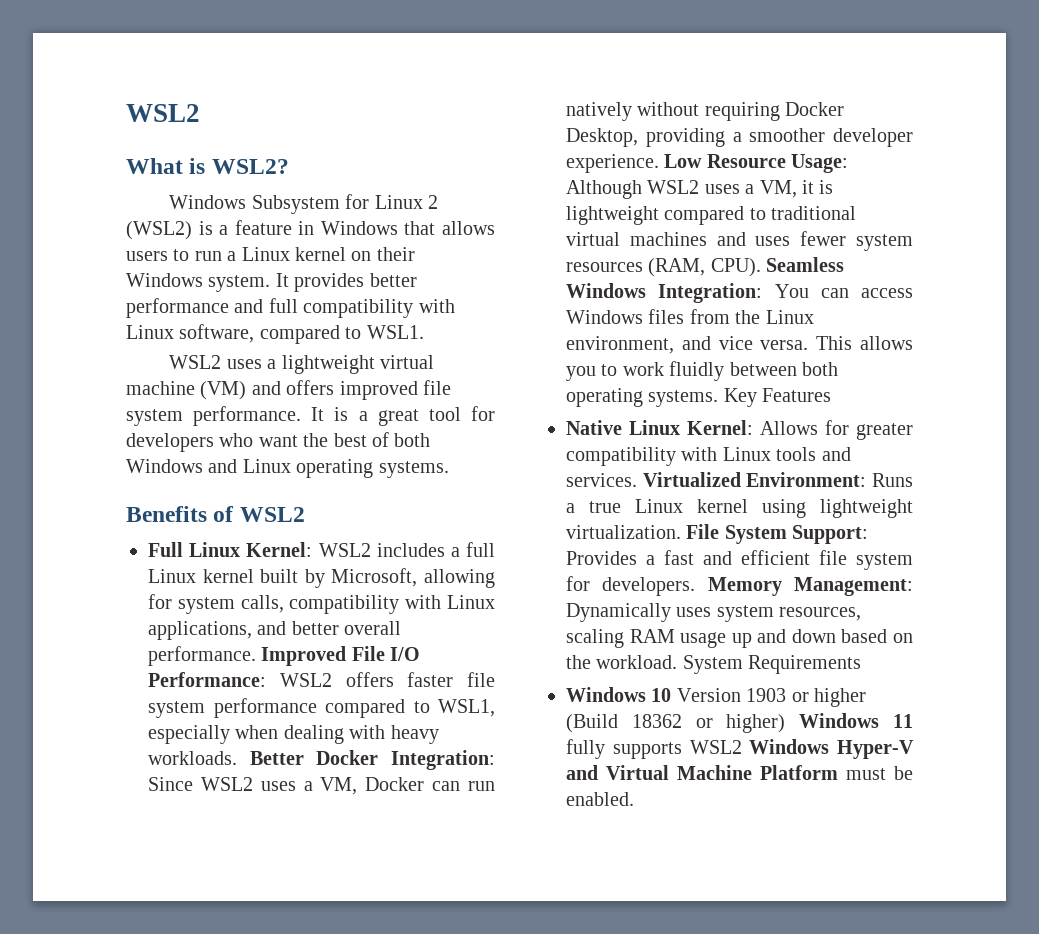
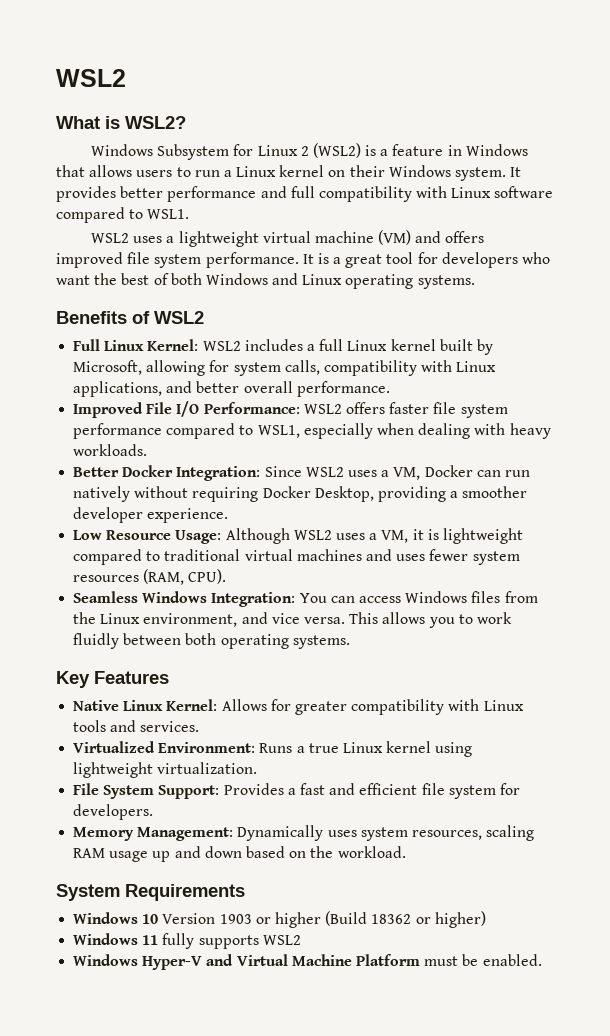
- It provides better performance and full compatibility with Linux software, compared to WSL1.
+ It provides better performance and full compatibility with Linux software compared to WSL1.
- WSL2 includes a full Linux kernel built by Microsoft, allowing for system calls, compatibility with Linux applications, and better overall performance. Improved File I/O Performance:
+ WSL2 includes a full Linux kernel built by Microsoft, allowing for system calls, compatibility with Linux applications, and better overall performance.
+ Improved File I/O Performance:
- WSL2 offers faster file system performance compared to WSL1, especially when dealing with heavy workloads. Better Docker Integration:
+ WSL2 offers faster file system performance compared to WSL1, especially when dealing with heavy workloads.
+ Better Docker Integration:
- Since WSL2 uses a VM, Docker can run natively without requiring Docker Desktop, providing a smoother developer experience. Low Resource Usage:
+ Since WSL2 uses a VM, Docker can run natively without requiring Docker Desktop, providing a smoother developer experience.
+ Low Resource Usage:
- Although WSL2 uses a VM, it is lightweight compared to traditional virtual machines and uses fewer system resources (RAM, CPU). Seamless Windows Integration:
+ Although WSL2 uses a VM, it is lightweight compared to traditional virtual machines and uses fewer system resources (RAM, CPU).
+ Seamless Windows Integration:
- This allows you to work fluidly between both operating systems. Key Features
+ This allows you to work fluidly between both operating systems.
+ Key Features
- Native Linux Kernel: Allows for greater compatibility with Linux tools and services. Virtualized Environment: Runs a true Linux kernel using lightweight virtualization. File System Support: Provides a fast and efficient file system for developers. Memory Management: Dynamically uses system resources, scaling RAM usage up and down based on the workload. System Requirements
+ Native Linux Kernel: Allows for greater compatibility with Linux tools and services.
+ Virtualized Environment: Runs a true Linux kernel using lightweight virtualization.
+ File System Support: Provides a fast and efficient file system for developers.
+ Memory Management: Dynamically uses system resources, scaling RAM usage up and down based on the workload.
+ System Requirements
- Windows 10 Version 1903 or higher (Build 18362 or higher) Windows 11 fully supports WSL2 Windows Hyper-V and Virtual Machine Platform must be enabled.
+ Windows 10 Version 1903 or higher (Build 18362 or higher)
+ Windows 11 fully supports WSL2
+ Windows Hyper-V and Virtual Machine Platform must be enabled.

